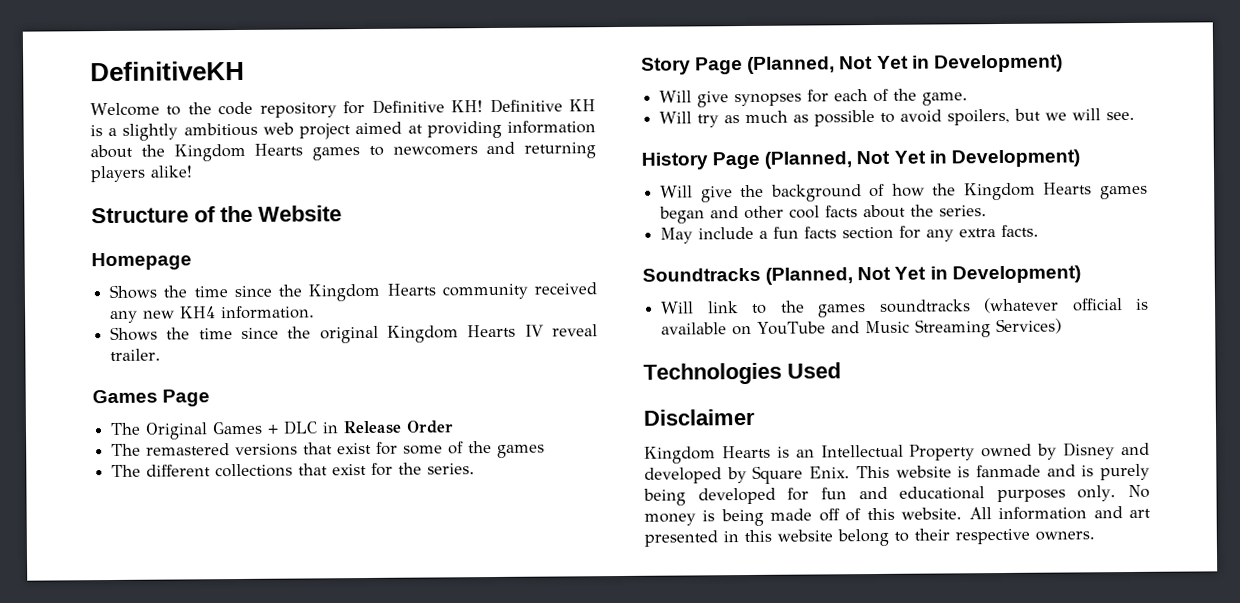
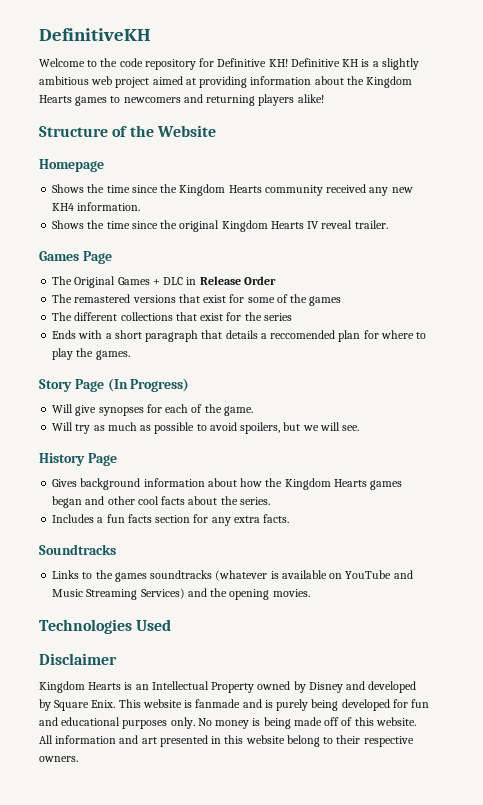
- The different collections that exist for the series.
- Story Page (Planned, Not Yet in Development)
+ The different collections that exist for the series
+ Ends with a short paragraph that details a reccomended plan for where to play the games.
+ Story Page (In Progress)
- History Page (Planned, Not Yet in Development)
- Will give the background of how the Kingdom Hearts games began and other cool facts about the series.
+ History Page
+ Gives background information about how the Kingdom Hearts games began and other cool facts about the series.
- May include a fun facts section for any extra facts.
+ Includes a fun facts section for any extra facts.
- Soundtracks (Planned, Not Yet in Development)
- Will link to the games soundtracks (whatever official is available on YouTube and Music Streaming Services)
+ Soundtracks
+ Links to the games soundtracks (whatever is available on YouTube and Music Streaming Services) and the opening movies.

